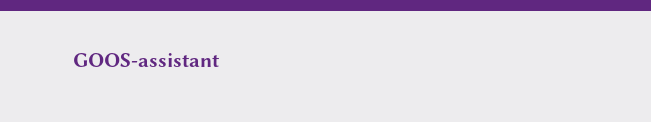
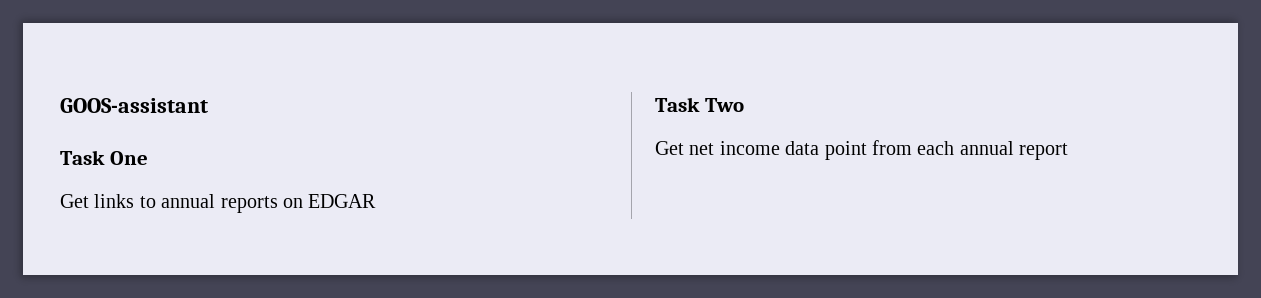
+ Task One
+ Get links to annual reports on EDGAR
+ Task Two
+ Get net income data point from each annual report

